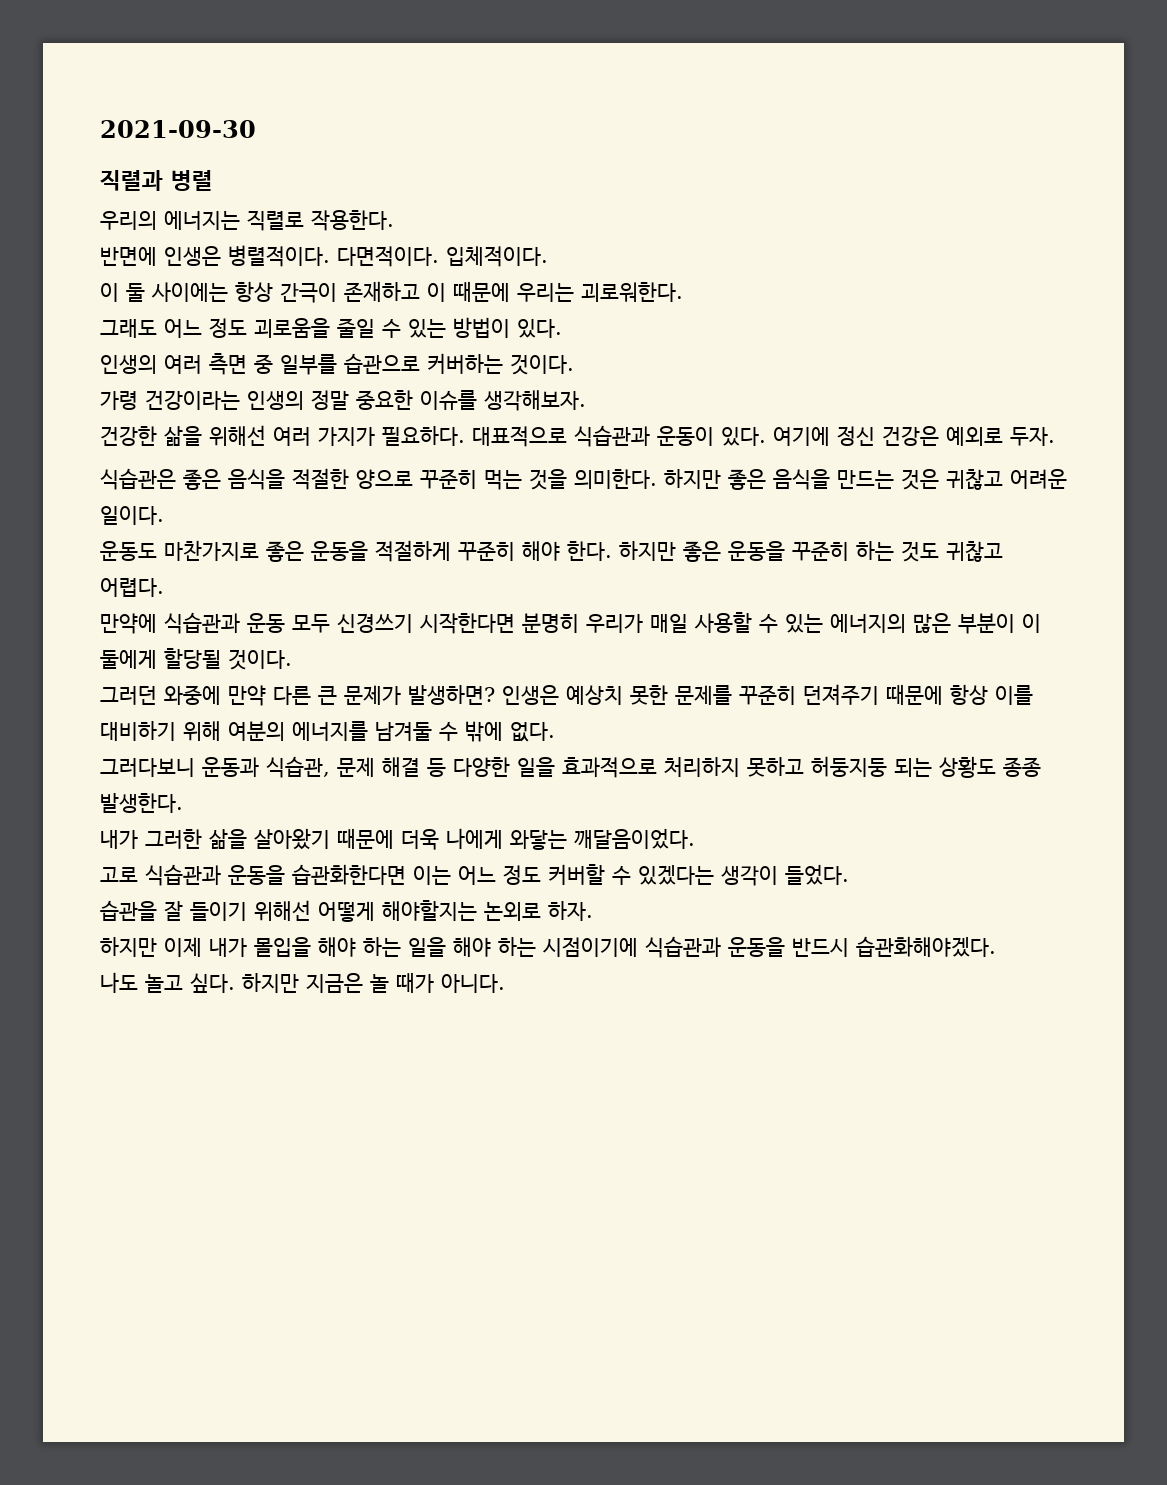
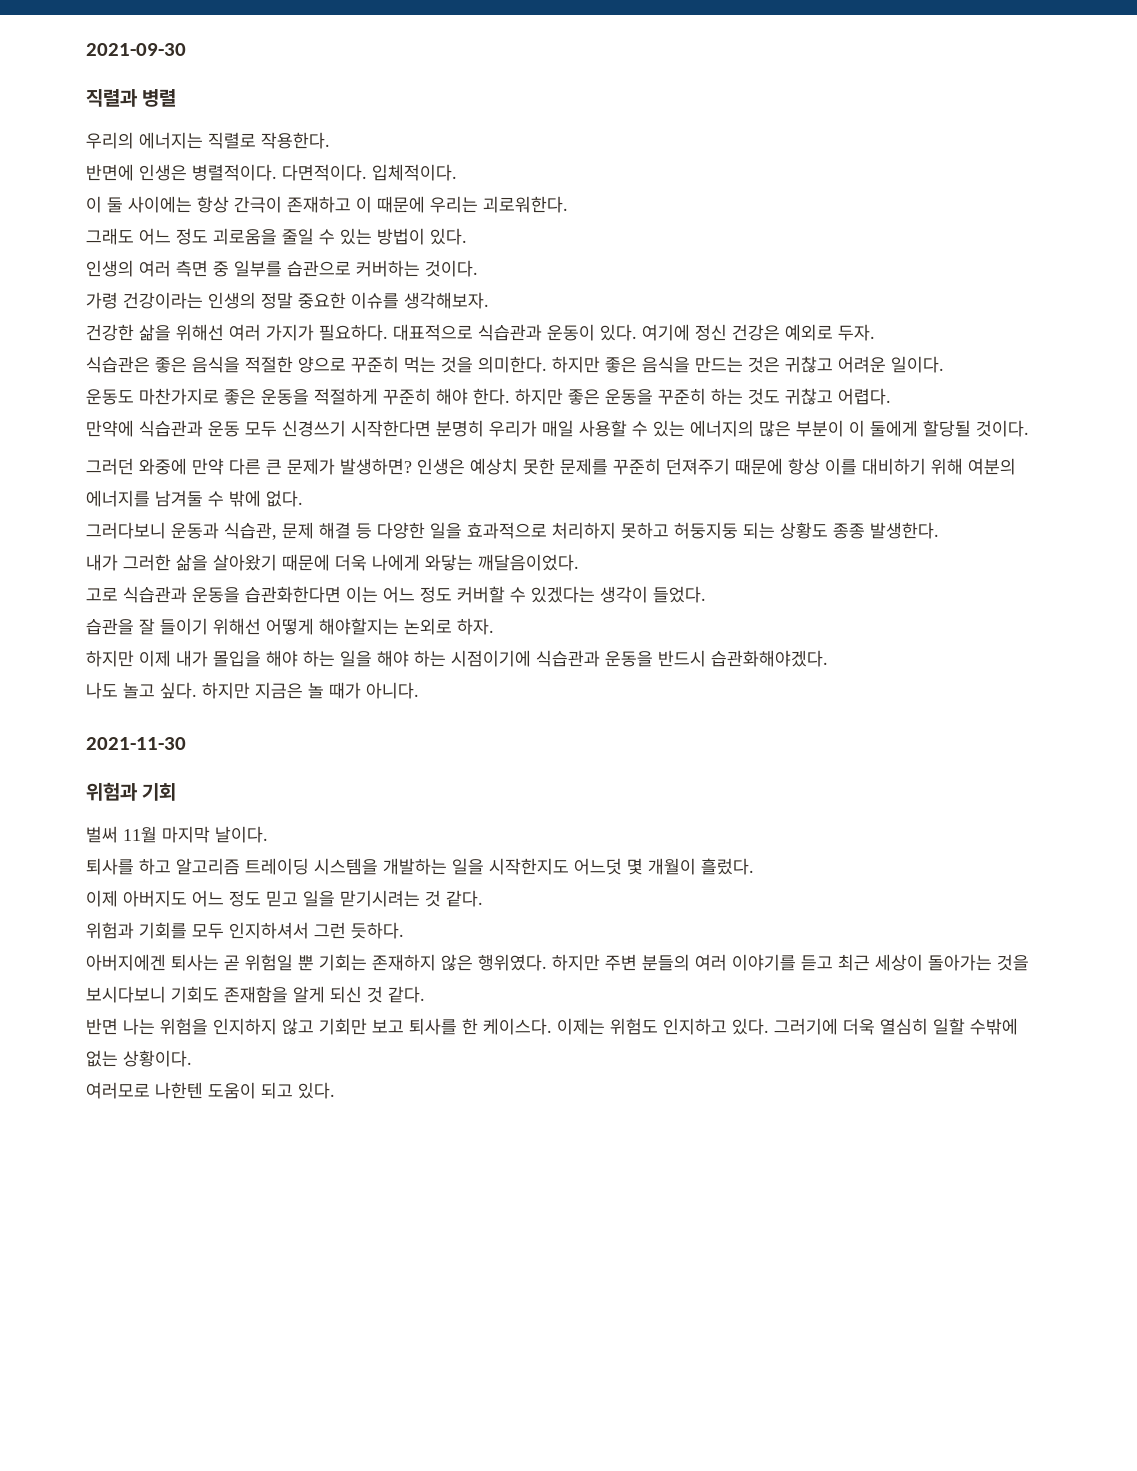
+ 2021-11-30
+ 위험과 기회
+ 벌써 11월 마지막 날이다.
+ 퇴사를 하고 알고리즘 트레이딩 시스템을 개발하는 일을 시작한지도 어느덧 몇 개월이 흘렀다.
+ 이제 아버지도 어느 정도 믿고 일을 맏기시려는 것 같다.
+ 위험과 기회를 모두 인지하셔서 그런 듯하다.
+ 아버지에겐 퇴사는 곧 위험일 뿐 기회는 존재하지 않은 행위였다. 하지만 주변 분들의 여러 이야기를 듣고 최근 세상이 돌아가는 것을 보시다보니 기회도 존재함을 알게 되신 것 같다.
+ 반면 나는 위험을 인지하지 않고 기회만 보고 퇴사를 한 케이스다. 이제는 위험도 인지하고 있다. 그러기에 더욱 열심히 일할 수밖에 없는 상황이다.
+ 여러모로 나한텐 도움이 되고 있다.

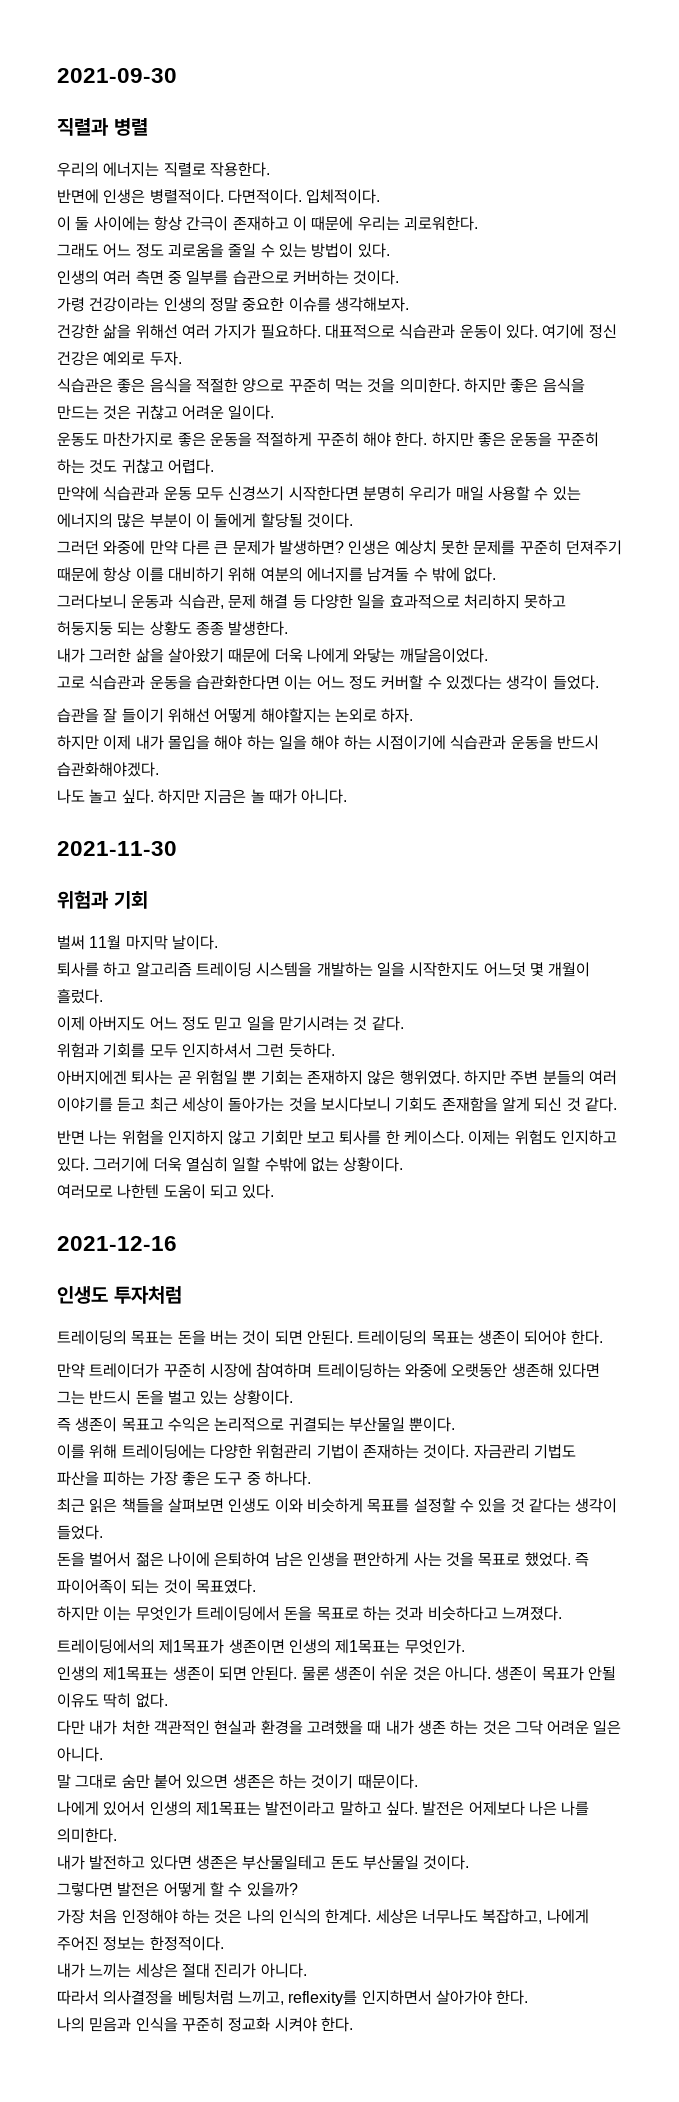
+ 2021-12-16
+ 인생도 투자처럼
+ 트레이딩의 목표는 돈을 버는 것이 되면 안된다. 트레이딩의 목표는 생존이 되어야 한다.
+ 만약 트레이더가 꾸준히 시장에 참여하며 트레이딩하는 와중에 오랫동안 생존해 있다면 그는 반드시 돈을 벌고 있는 상황이다.
+ 즉 생존이 목표고 수익은 논리적으로 귀결되는 부산물일 뿐이다.
+ 이를 위해 트레이딩에는 다양한 위험관리 기법이 존재하는 것이다. 자금관리 기법도 파산을 피하는 가장 좋은 도구 중 하나다.
+ 최근 읽은 책들을 살펴보면 인생도 이와 비슷하게 목표를 설정할 수 있을 것 같다는 생각이 들었다.
+ 돈을 벌어서 젊은 나이에 은퇴하여 남은 인생을 편안하게 사는 것을 목표로 했었다. 즉 파이어족이 되는 것이 목표였다.
+ 하지만 이는 무엇인가 트레이딩에서 돈을 목표로 하는 것과 비슷하다고 느껴졌다.
+ 트레이딩에서의 제1목표가 생존이면 인생의 제1목표는 무엇인가.
+ 인생의 제1목표는 생존이 되면 안된다. 물론 생존이 쉬운 것은 아니다. 생존이 목표가 안될 이유도 딱히 없다.
+ 다만 내가 처한 객관적인 현실과 환경을 고려했을 때 내가 생존 하는 것은 그닥 어려운 일은 아니다.
+ 말 그대로 숨만 붙어 있으면 생존은 하는 것이기 때문이다.
+ 나에게 있어서 인생의 제1목표는 발전이라고 말하고 싶다. 발전은 어제보다 나은 나를 의미한다.
+ 내가 발전하고 있다면 생존은 부산물일테고 돈도 부산물일 것이다.
+ 그렇다면 발전은 어떻게 할 수 있을까?
+ 가장 처음 인정해야 하는 것은 나의 인식의 한계다. 세상은 너무나도 복잡하고, 나에게 주어진 정보는 한정적이다.
+ 내가 느끼는 세상은 절대 진리가 아니다.
+ 따라서 의사결정을 베팅처럼 느끼고, reflexity를 인지하면서 살아가야 한다.
+ 나의 믿음과 인식을 꾸준히 정교화 시켜야 한다.

